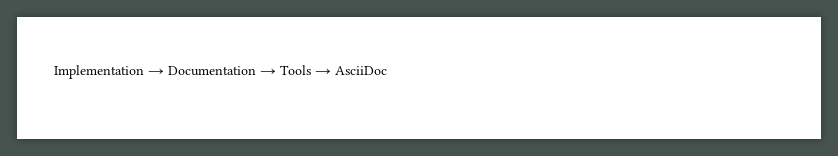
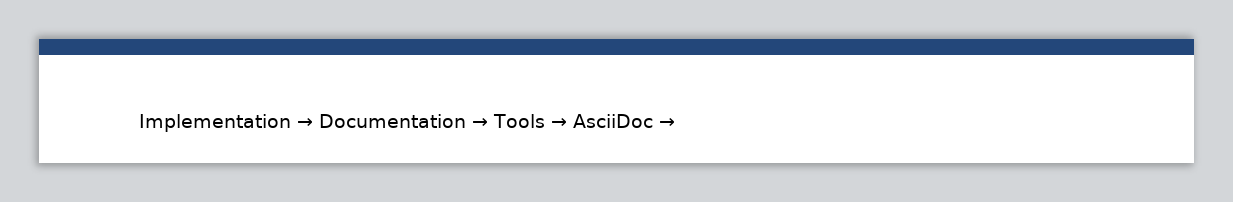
- Implementation → Documentation → Tools → AsciiDoc
+ Implementation → Documentation → Tools → AsciiDoc →

